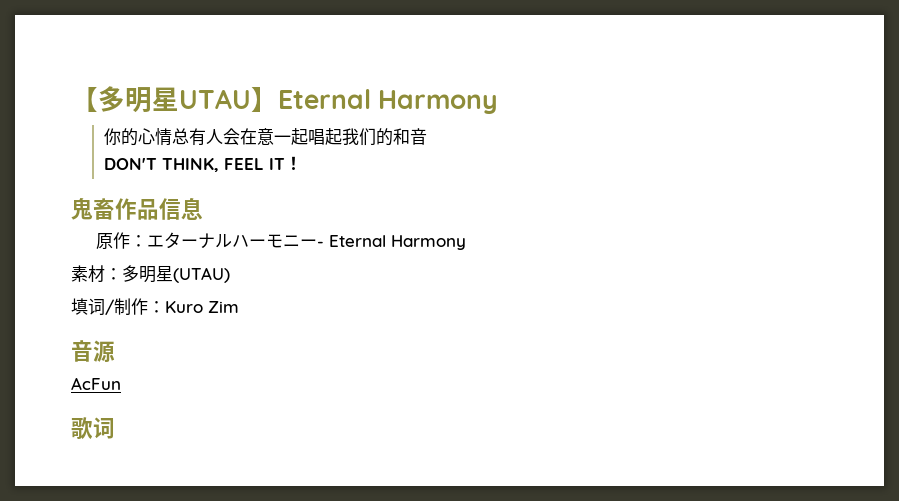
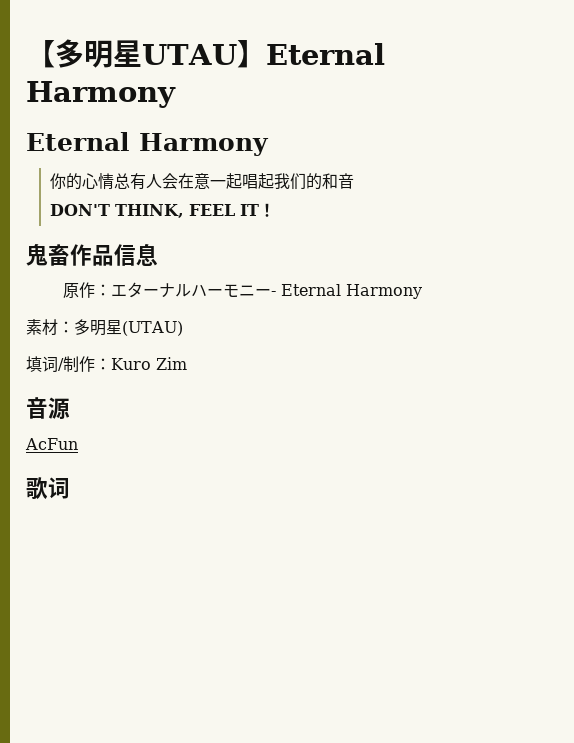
  【多明星UTAU】Eternal Harmony
+ Eternal Harmony

